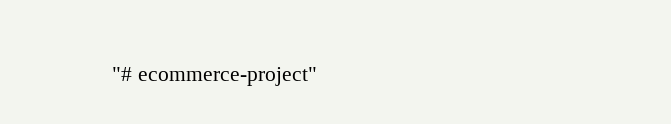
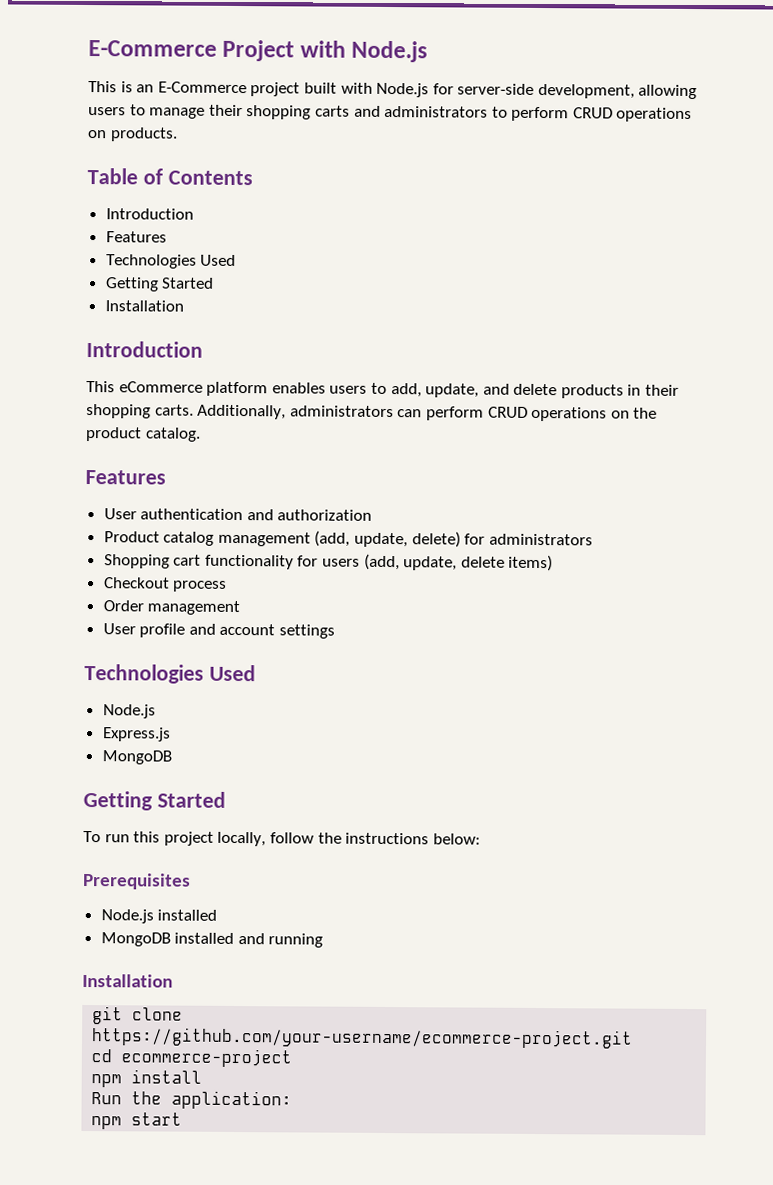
- "# ecommerce-project"
+ E-Commerce Project with Node.js
+ This is an E-Commerce project built with Node.js for server-side development, allowing users to manage their shopping carts and administrators to perform CRUD operations on products.
+ Table of Contents
+ Introduction
+ Features
+ Technologies Used
+ Getting Started
+ Installation
+ Introduction
+ This eCommerce platform enables users to add, update, and delete products in their shopping carts. Additionally, administrators can perform CRUD operations on the product catalog.
+ Features
+ User authentication and authorization
+ Product catalog management (add, update, delete) for administrators
+ Shopping cart functionality for users (add, update, delete items)
+ Checkout process
+ Order management
+ User profile and account settings
+ Technologies Used
+ Node.js
+ Express.js
+ MongoDB
+ Getting Started
+ To run this project locally, follow the instructions below:
+ Prerequisites
+ Node.js installed
+ MongoDB installed and running
+ Installation
+ git clone https://github.com/your-username/ecommerce-project.git
+ cd ecommerce-project
+ npm install
+ Run the application:
+ npm start

